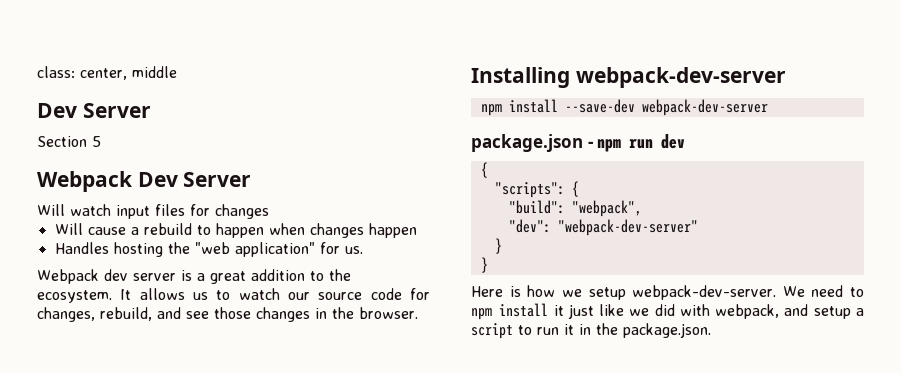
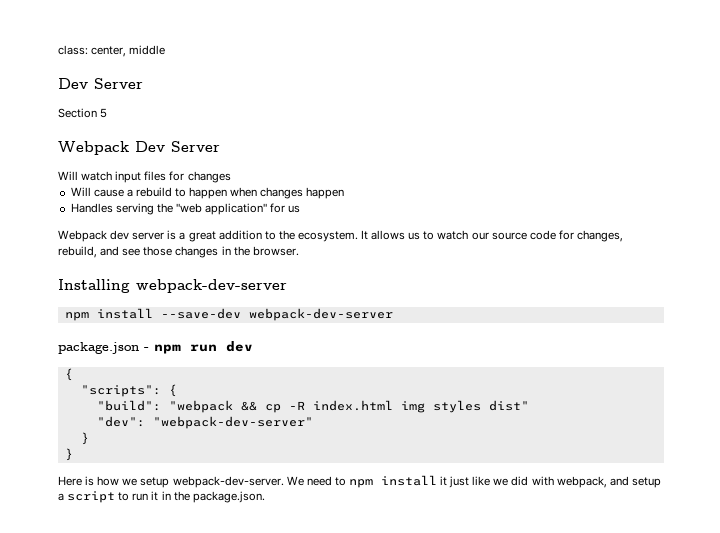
- Handles hosting the "web application" for us.
+ Handles serving the "web application" for us
- "build": "webpack",
+ "build": "webpack && cp -R index.html img styles dist"

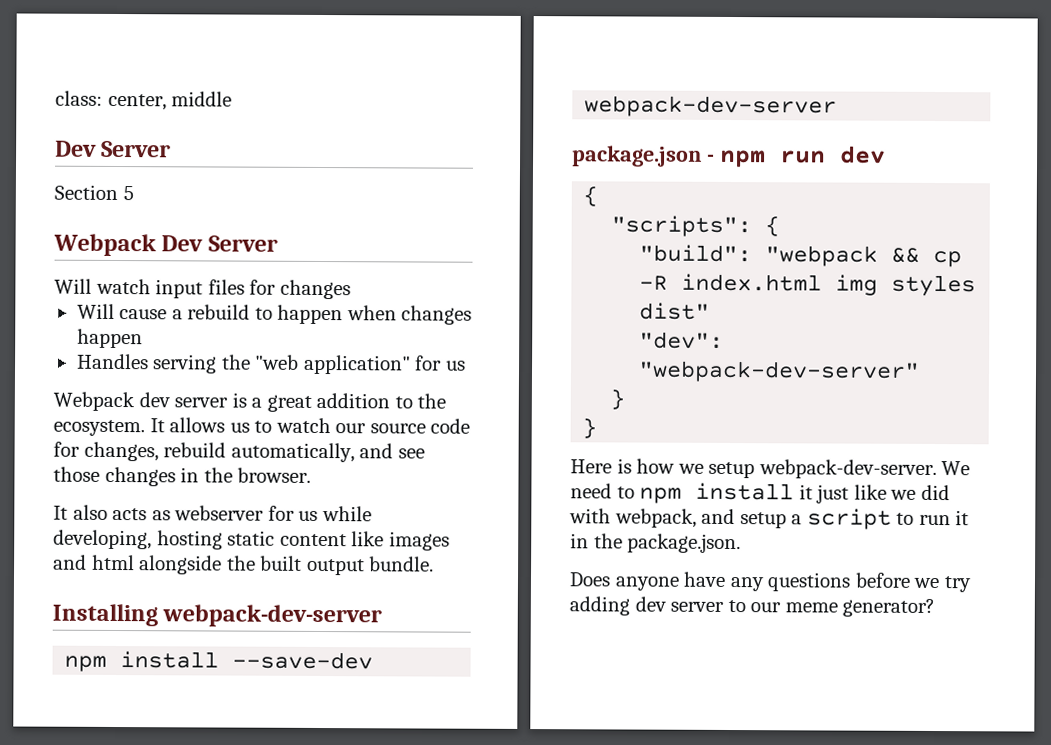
- It allows us to watch our source code for changes, rebuild, and see those changes in the browser.
+ It allows us to watch our source code for changes, rebuild automatically, and see those changes in the browser.
+ It also acts as webserver for us while developing, hosting static content like images and html alongside the built output bundle.
+ Does anyone have any questions before we try adding dev server to our meme generator?

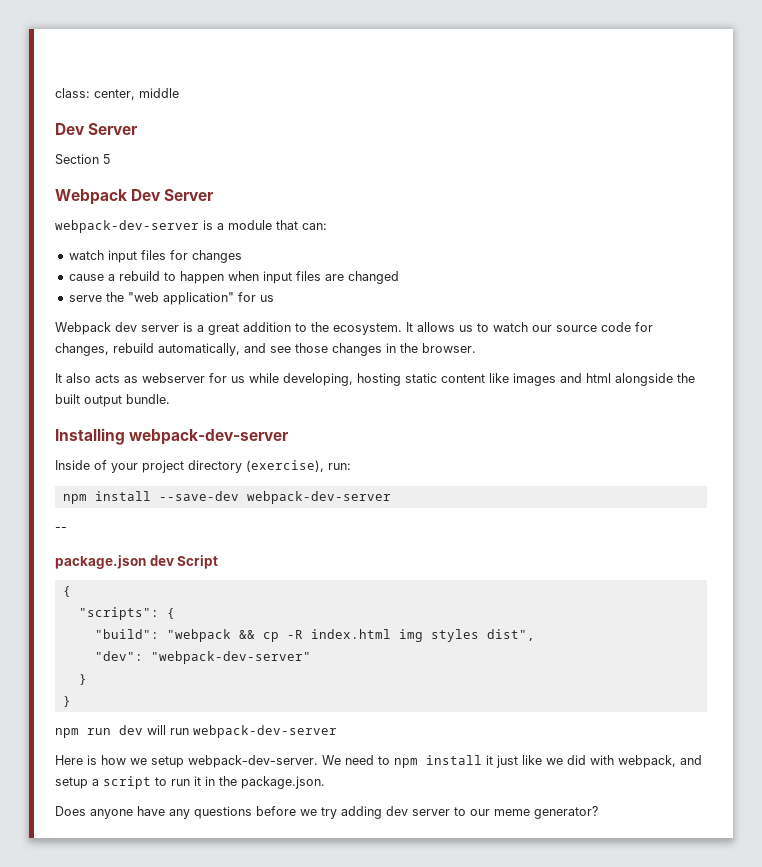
- Will watch input files for changes
+ webpack-dev-server is a module that can:
+ watch input files for changes
- Will cause a rebuild to happen when changes happen
- Handles serving the "web application" for us
+ cause a rebuild to happen when input files are changed
+ serve the "web application" for us
+ Inside of your project directory (exercise), run:
+ --
- package.json - npm run dev
+ package.json dev Script
- "build": "webpack && cp -R index.html img styles dist"
+ "build": "webpack && cp -R index.html img styles dist",
+ npm run dev will run webpack-dev-server

